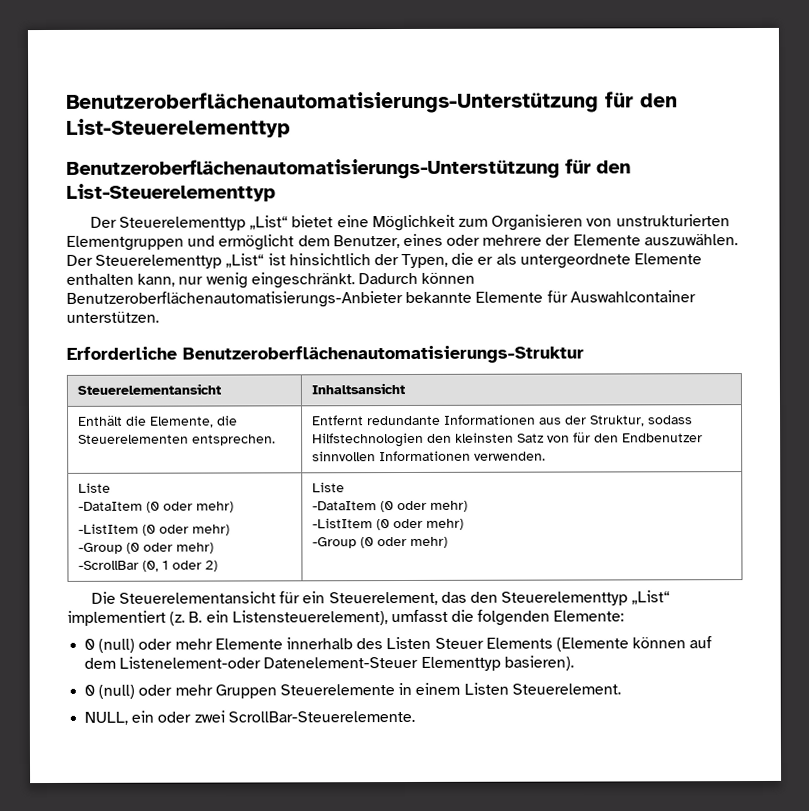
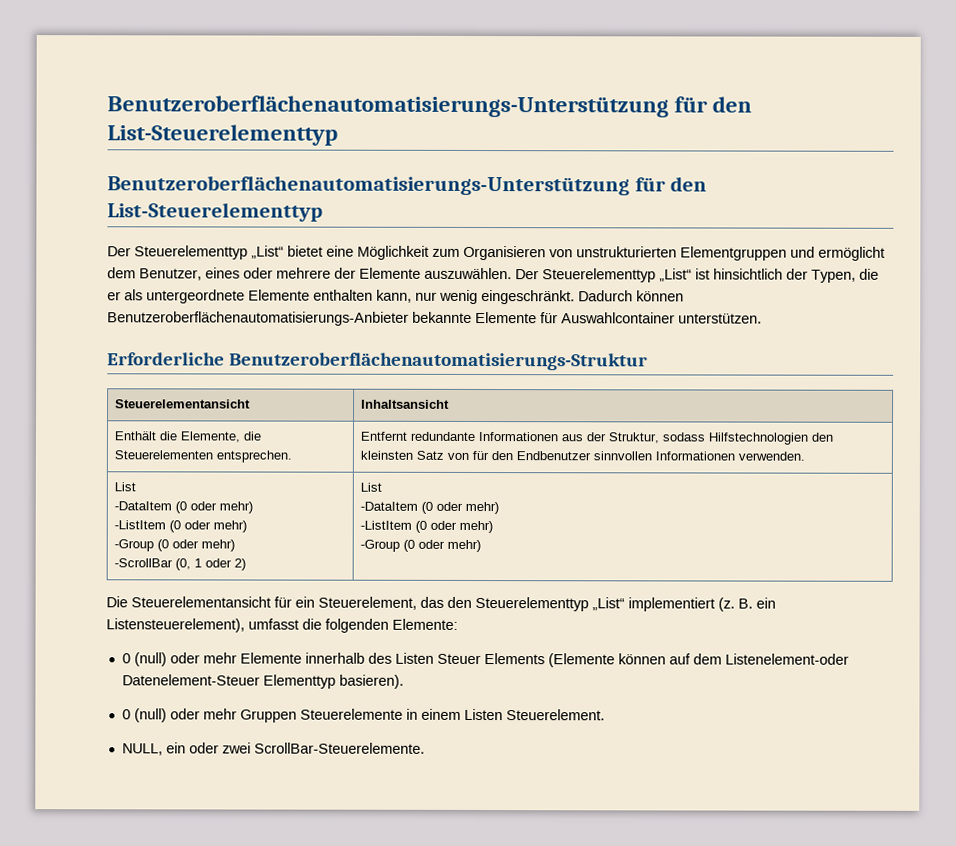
  Enthält die Elemente, die Steuerelementen entsprechen. | Entfernt redundante Informationen aus der Struktur, sodass Hilfstechnologien den kleinsten Satz von für den Endbenutzer sinnvollen Informationen verwenden.
- Liste
+ List
  -DataItem (0 oder mehr)
  -ListItem (0 oder mehr)
  -Group (0 oder mehr)
- -ScrollBar (0, 1 oder 2) | Liste
+ -ScrollBar (0, 1 oder 2) | List

